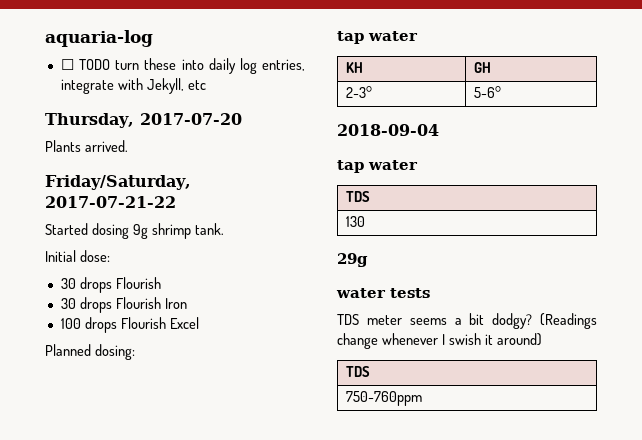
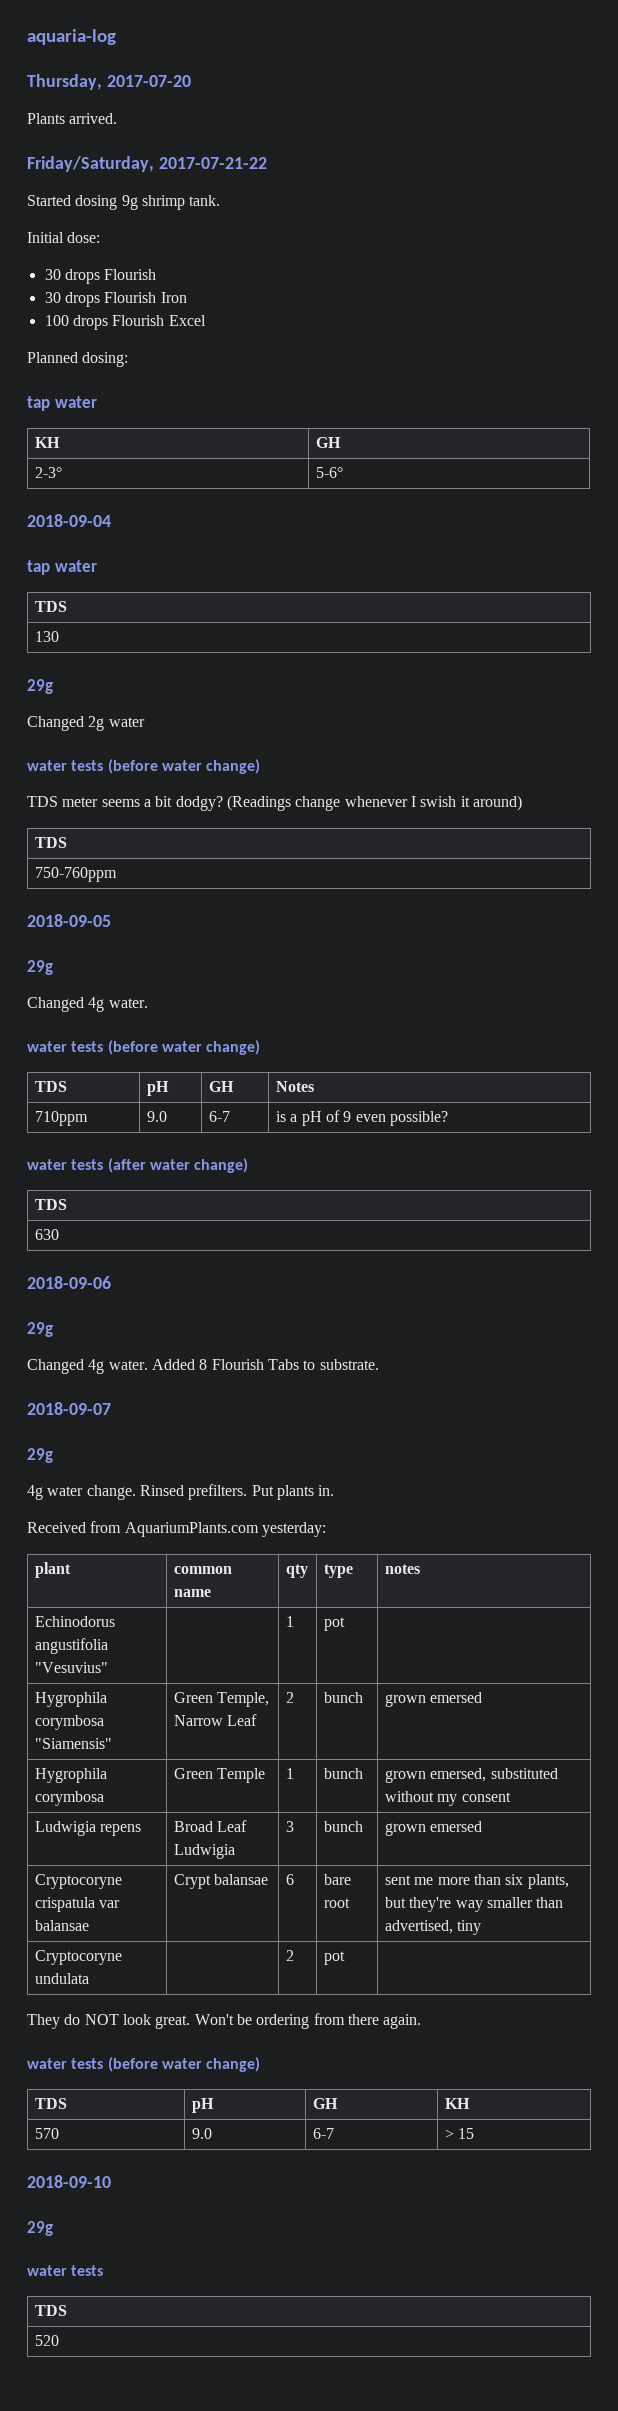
- ☐ TODO turn these into daily log entries, integrate with Jekyll, etc
- water tests
+ Changed 2g water
+ water tests (before water change)
+ 2018-09-05
+ 29g
+ Changed 4g water.
+ water tests (before water change)
+ TDS | pH | GH | Notes
+ 710ppm | 9.0 | 6-7 | is a pH of 9 even possible?
+ water tests (after water change)
+ TDS
+ 630
+ 2018-09-06
+ 29g
+ Changed 4g water. Added 8 Flourish Tabs to substrate.
+ 2018-09-07
+ 29g
+ 4g water change. Rinsed prefilters. Put plants in.
+ Received from AquariumPlants.com yesterday:
+ plant | common name | qty | type | notes
+ Echinodorus angustifolia "Vesuvius" | | 1 | pot |
+ Hygrophila corymbosa "Siamensis" | Green Temple, Narrow Leaf | 2 | bunch | grown emersed
+ Hygrophila corymbosa | Green Temple | 1 | bunch | grown emersed, substituted without my consent
+ Ludwigia repens | Broad Leaf Ludwigia | 3 | bunch | grown emersed
+ Cryptocoryne crispatula var balansae | Crypt balansae | 6 | bare root | sent me more than six plants, but they're way smaller than advertised, tiny
+ Cryptocoryne undulata | | 2 | pot |
+ They do NOT look great. Won't be ordering from there again.
+ water tests (before water change)
+ TDS | pH | GH | KH
+ 570 | 9.0 | 6-7 | > 15
+ 2018-09-10
+ 29g
+ water tests
+ TDS
+ 520

